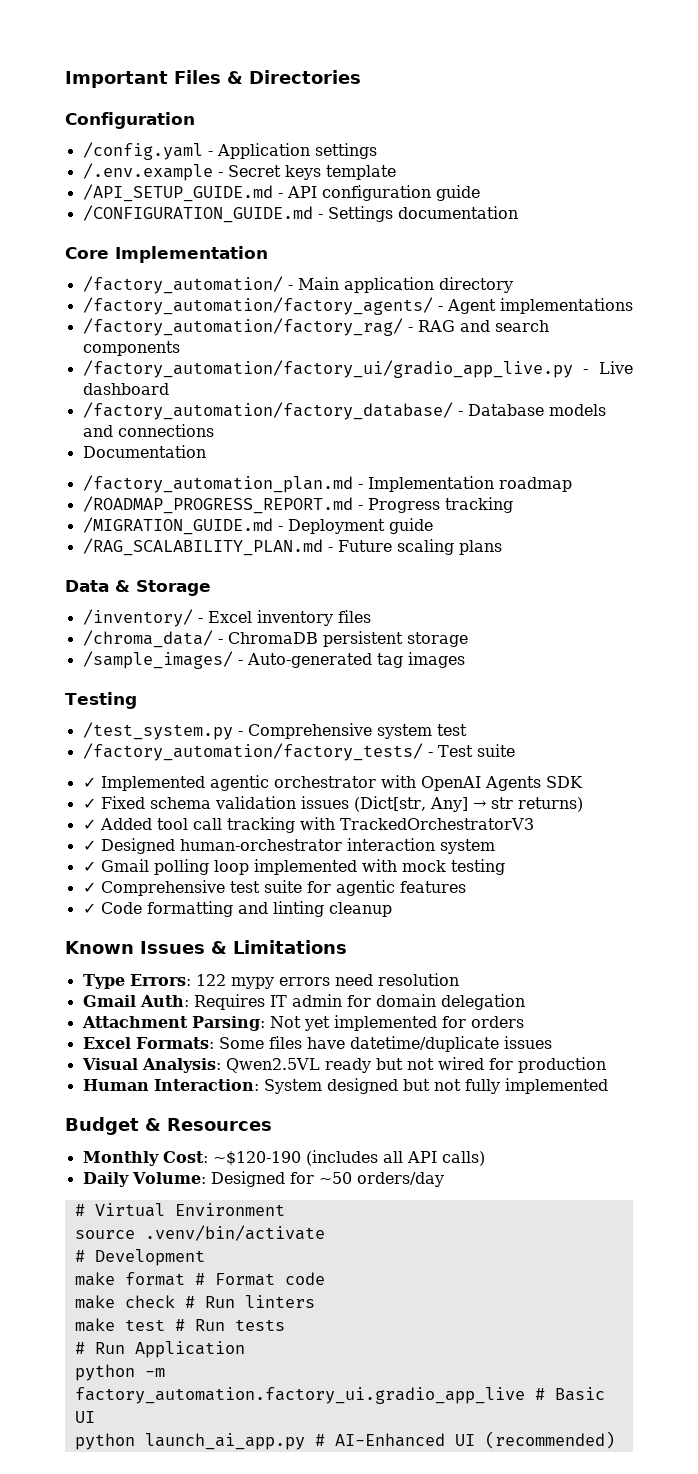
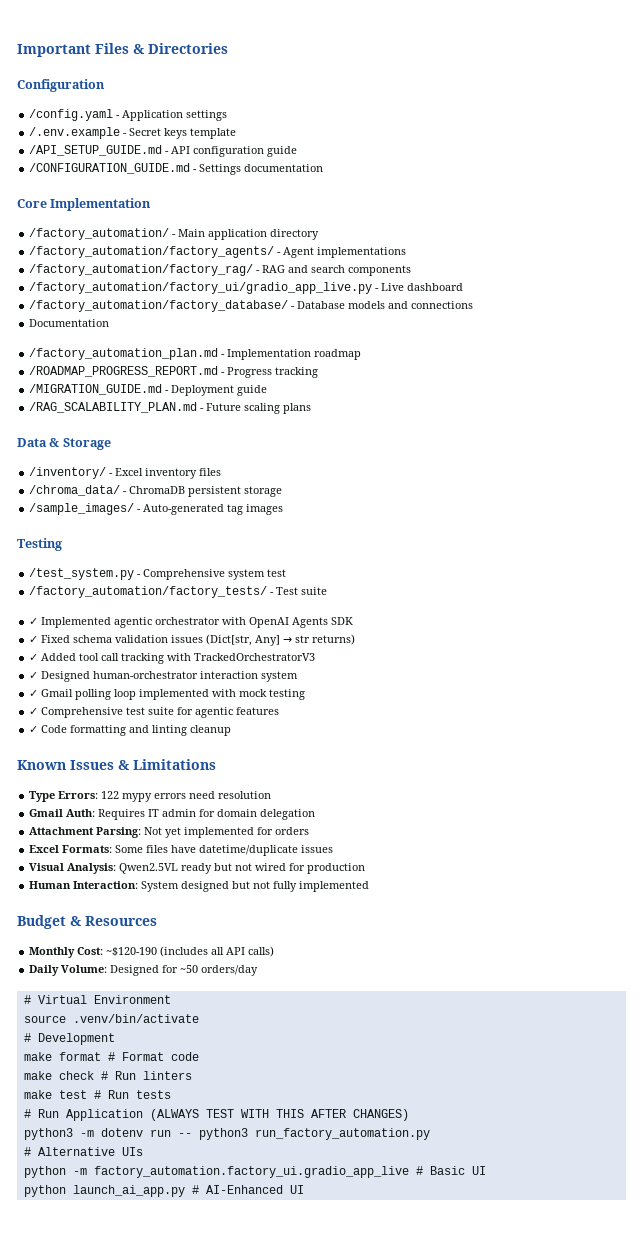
- # Run Application
+ # Run Application (ALWAYS TEST WITH THIS AFTER CHANGES)
+ python3 -m dotenv run -- python3 run_factory_automation.py
+ # Alternative UIs
- python launch_ai_app.py # AI-Enhanced UI (recommended)
+ python launch_ai_app.py # AI-Enhanced UI

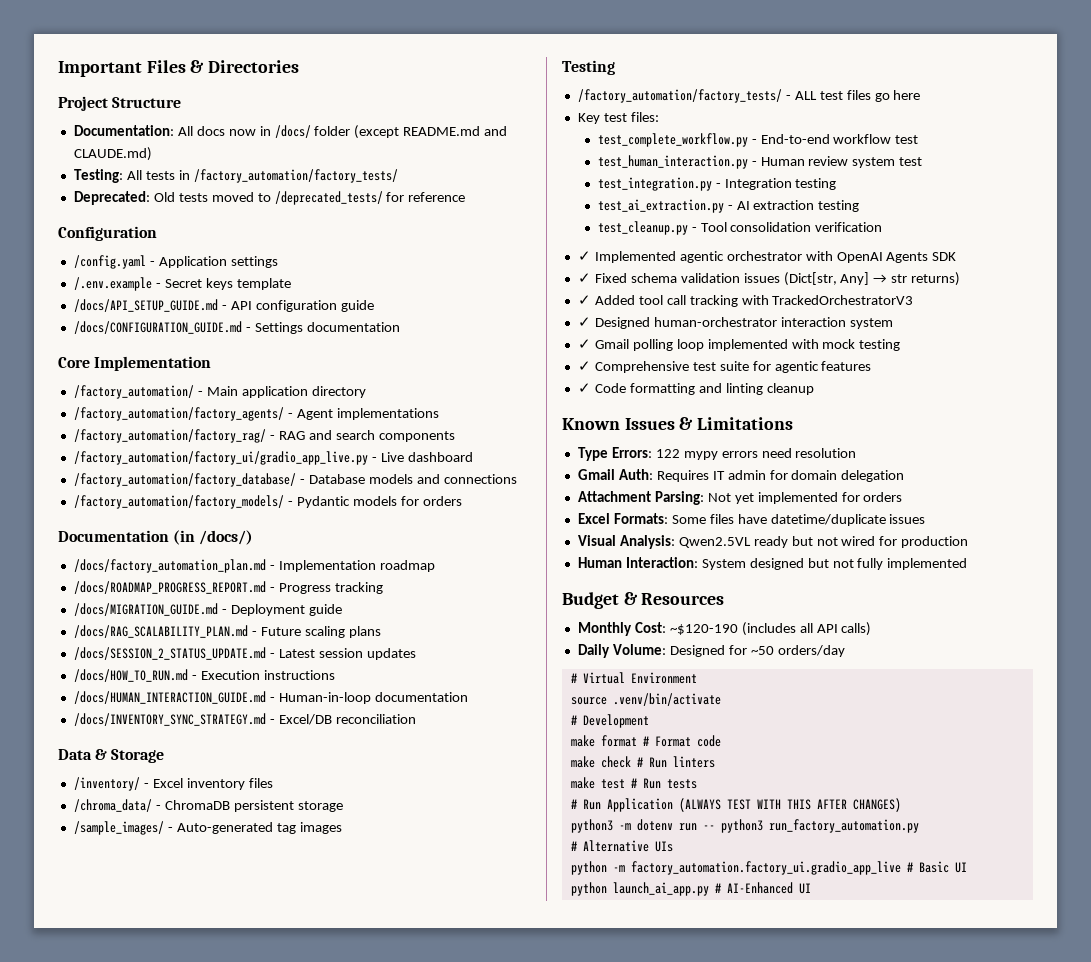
+ Project Structure
+ Documentation: All docs now in /docs/ folder (except README.md and CLAUDE.md)
+ Testing: All tests in /factory_automation/factory_tests/
+ Deprecated: Old tests moved to /deprecated_tests/ for reference
- /API_SETUP_GUIDE.md - API configuration guide
+ /docs/API_SETUP_GUIDE.md - API configuration guide
- /CONFIGURATION_GUIDE.md - Settings documentation
+ /docs/CONFIGURATION_GUIDE.md - Settings documentation
- Documentation
- /factory_automation_plan.md - Implementation roadmap
+ /factory_automation/factory_models/ - Pydantic models for orders
+ Documentation (in /docs/)
+ /docs/factory_automation_plan.md - Implementation roadmap
- /ROADMAP_PROGRESS_REPORT.md - Progress tracking
+ /docs/ROADMAP_PROGRESS_REPORT.md - Progress tracking
- /MIGRATION_GUIDE.md - Deployment guide
+ /docs/MIGRATION_GUIDE.md - Deployment guide
- /RAG_SCALABILITY_PLAN.md - Future scaling plans
+ /docs/RAG_SCALABILITY_PLAN.md - Future scaling plans
+ /docs/SESSION_2_STATUS_UPDATE.md - Latest session updates
+ /docs/HOW_TO_RUN.md - Execution instructions
+ /docs/HUMAN_INTERACTION_GUIDE.md - Human-in-loop documentation
+ /docs/INVENTORY_SYNC_STRATEGY.md - Excel/DB reconciliation
- /test_system.py - Comprehensive system test
- /factory_automation/factory_tests/ - Test suite
+ /factory_automation/factory_tests/ - ALL test files go here
+ Key test files:
+ test_complete_workflow.py - End-to-end workflow test
+ test_human_interaction.py - Human review system test
+ test_integration.py - Integration testing
+ test_ai_extraction.py - AI extraction testing
+ test_cleanup.py - Tool consolidation verification

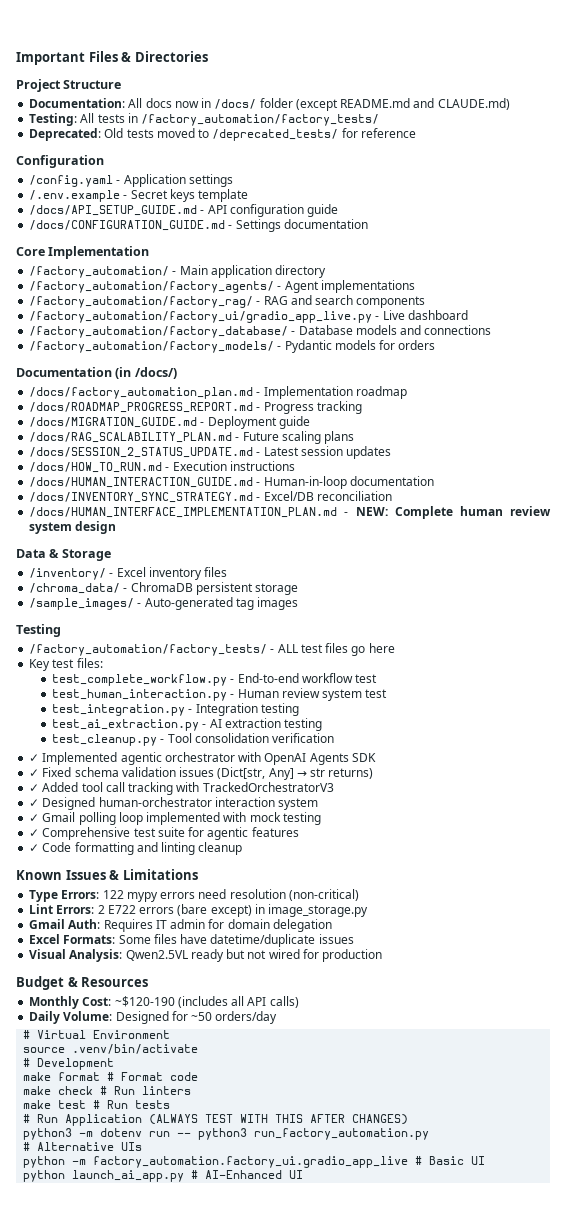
+ /docs/HUMAN_INTERFACE_IMPLEMENTATION_PLAN.md - NEW: Complete human review system design
- Type Errors: 122 mypy errors need resolution
+ Type Errors: 122 mypy errors need resolution (non-critical)
+ Lint Errors: 2 E722 errors (bare except) in image_storage.py
- Attachment Parsing: Not yet implemented for orders
- Human Interaction: System designed but not fully implemented

